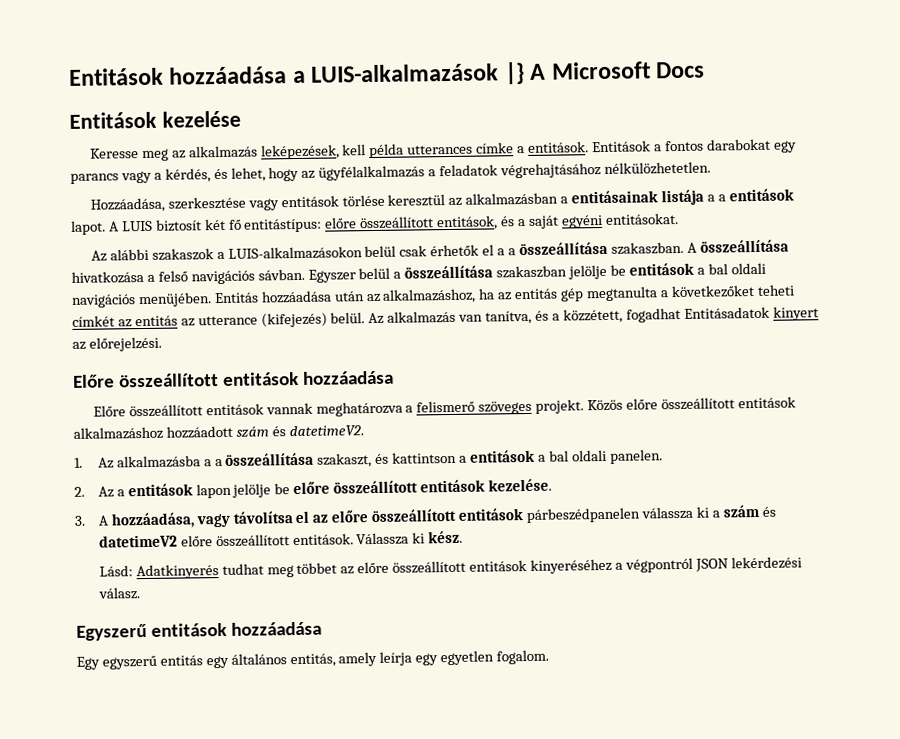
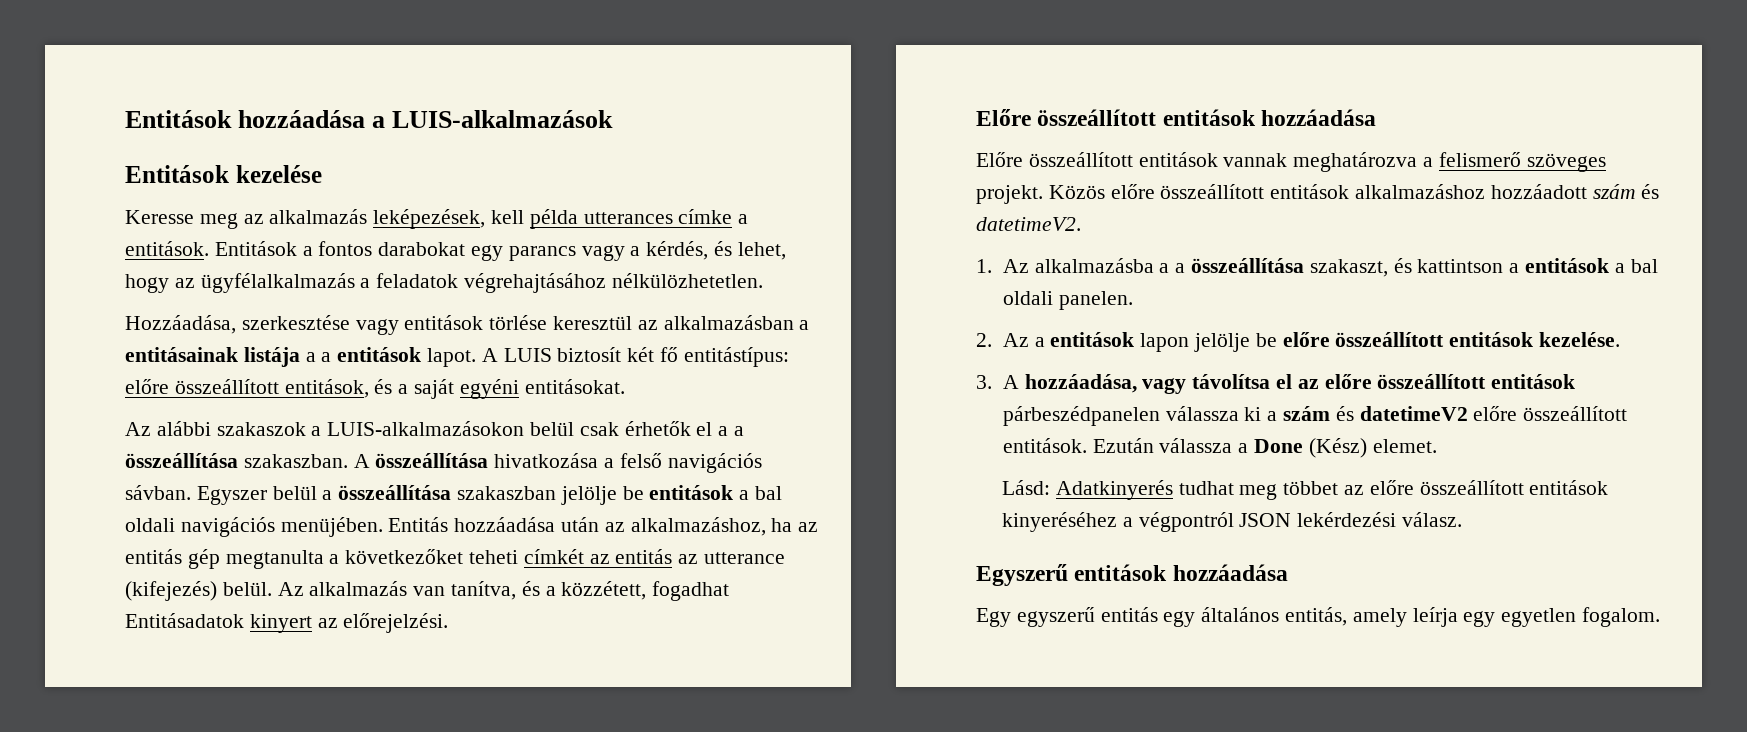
- Entitások hozzáadása a LUIS-alkalmazások |} A Microsoft Docs
+ Entitások hozzáadása a LUIS-alkalmazások
- Válassza ki kész.
+ Ezután válassza a Done (Kész) elemet.

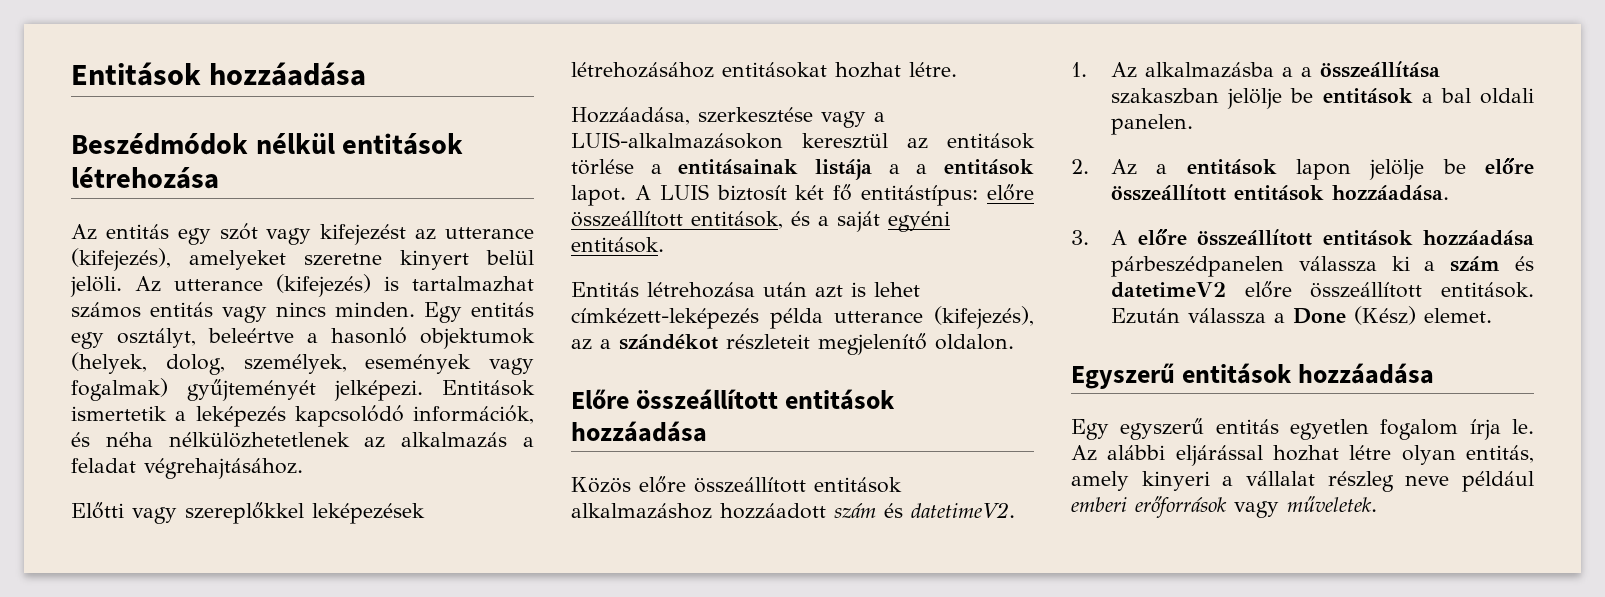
- Entitások hozzáadása a LUIS-alkalmazások
- Entitások kezelése
- Keresse meg az alkalmazás leképezések, kell példa utterances címke a entitások. Entitások a fontos darabokat egy parancs vagy a kérdés, és lehet, hogy az ügyfélalkalmazás a feladatok végrehajtásához nélkülözhetetlen.
- Hozzáadása, szerkesztése vagy entitások törlése keresztül az alkalmazásban a entitásainak listája a a entitások lapot.
+ Entitások hozzáadása
+ Beszédmódok nélkül entitások létrehozása
+ Az entitás egy szót vagy kifejezést az utterance (kifejezés), amelyeket szeretne kinyert belül jelöli. Az utterance (kifejezés) is tartalmazhat számos entitás vagy nincs minden. Egy entitás egy osztályt, beleértve a hasonló objektumok (helyek, dolog, személyek, események vagy fogalmak) gyűjteményét jelképezi. Entitások ismertetik a leképezés kapcsolódó információk, és néha nélkülözhetetlenek az alkalmazás a feladat végrehajtásához.
+ Előtti vagy szereplőkkel leképezések létrehozásához entitásokat hozhat létre.
+ Hozzáadása, szerkesztése vagy a LUIS-alkalmazásokon keresztül az entitások törlése a entitásainak listája a a entitások lapot.
- A LUIS biztosít két fő entitástípus: előre összeállított entitások, és a saját egyéni entitásokat.
- Az alábbi szakaszok a LUIS-alkalmazásokon belül csak érhetők el a a összeállítása szakaszban. A összeállítása hivatkozása a felső navigációs sávban. Egyszer belül a összeállítása szakaszban jelölje be entitások a bal oldali navigációs menüjében. Entitás hozzáadása után az alkalmazáshoz, ha az entitás gép megtanulta a következőket teheti címkét az entitás az utterance (kifejezés) belül. Az alkalmazás van tanítva, és a közzétett, fogadhat Entitásadatok kinyert az előrejelzési.
+ A LUIS biztosít két fő entitástípus: előre összeállított entitások, és a saját egyéni entitások.
+ Entitás létrehozása után azt is lehet címkézett-leképezés példa utterance (kifejezés), az a szándékot részleteit megjelenítő oldalon.
  Előre összeállított entitások hozzáadása
- Előre összeállított entitások vannak meghatározva a felismerő szöveges projekt. Közös előre összeállított entitások alkalmazáshoz hozzáadott szám és datetimeV2.
+ Közös előre összeállított entitások alkalmazáshoz hozzáadott szám és datetimeV2.
- 1. Az alkalmazásba a a összeállítása szakaszt, és kattintson a entitások a bal oldali panelen.
+ 1. Az alkalmazásba a a összeállítása szakaszban jelölje be entitások a bal oldali panelen.
- 2. Az a entitások lapon jelölje be előre összeállított entitások kezelése.
+ 2. Az a entitások lapon jelölje be előre összeállított entitások hozzáadása.
- 3. A hozzáadása, vagy távolítsa el az előre összeállított entitások párbeszédpanelen válassza ki a szám és datetimeV2 előre összeállított entitások.
+ 3. A előre összeállított entitások hozzáadása párbeszédpanelen válassza ki a szám és datetimeV2 előre összeállított entitások.
- Lásd: Adatkinyerés tudhat meg többet az előre összeállított entitások kinyeréséhez a végpontról JSON lekérdezési válasz.
- Egy egyszerű entitás egy általános entitás, amely leírja egy egyetlen fogalom.
+ Egy egyszerű entitás egyetlen fogalom írja le. Az alábbi eljárással hozhat létre olyan entitás, amely kinyeri a vállalat részleg neve például emberi erőforrások vagy műveletek.

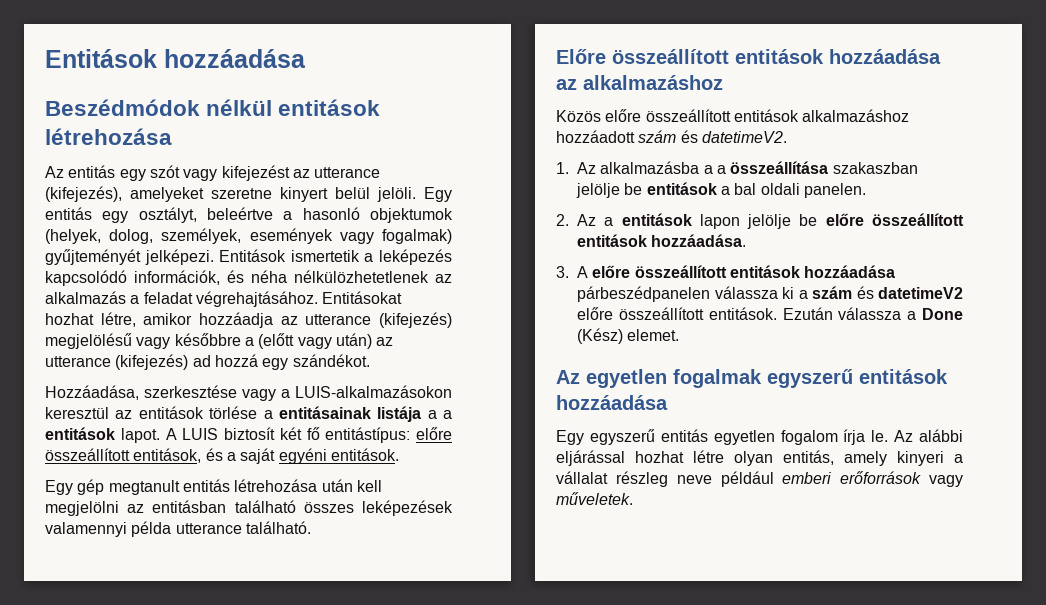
- Az utterance (kifejezés) is tartalmazhat számos entitás vagy nincs minden.
- Entitások ismertetik a leképezés kapcsolódó információk, és néha nélkülözhetetlenek az alkalmazás a feladat végrehajtásához.
- Előtti vagy szereplőkkel leképezések létrehozásához entitásokat hozhat létre.
+ Entitások ismertetik a leképezés kapcsolódó információk, és néha nélkülözhetetlenek az alkalmazás a feladat végrehajtásához. Entitásokat hozhat létre, amikor hozzáadja az utterance (kifejezés) megjelölésű vagy későbbre a (előtt vagy után) az utterance (kifejezés) ad hozzá egy szándékot.
- Entitás létrehozása után azt is lehet címkézett-leképezés példa utterance (kifejezés), az a szándékot részleteit megjelenítő oldalon.
+ Egy gép megtanult entitás létrehozása után kell megjelölni az entitásban található összes leképezések valamennyi példa utterance található.
- Előre összeállított entitások hozzáadása
+ Előre összeállított entitások hozzáadása az alkalmazáshoz
- Egyszerű entitások hozzáadása
+ Az egyetlen fogalmak egyszerű entitások hozzáadása

